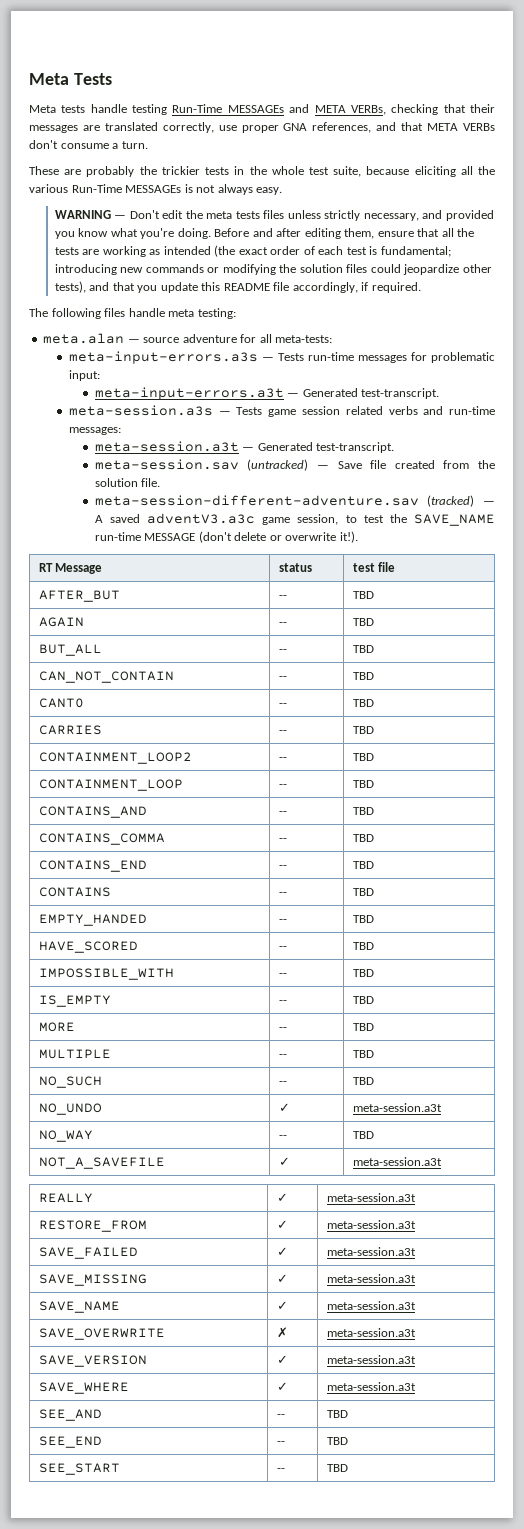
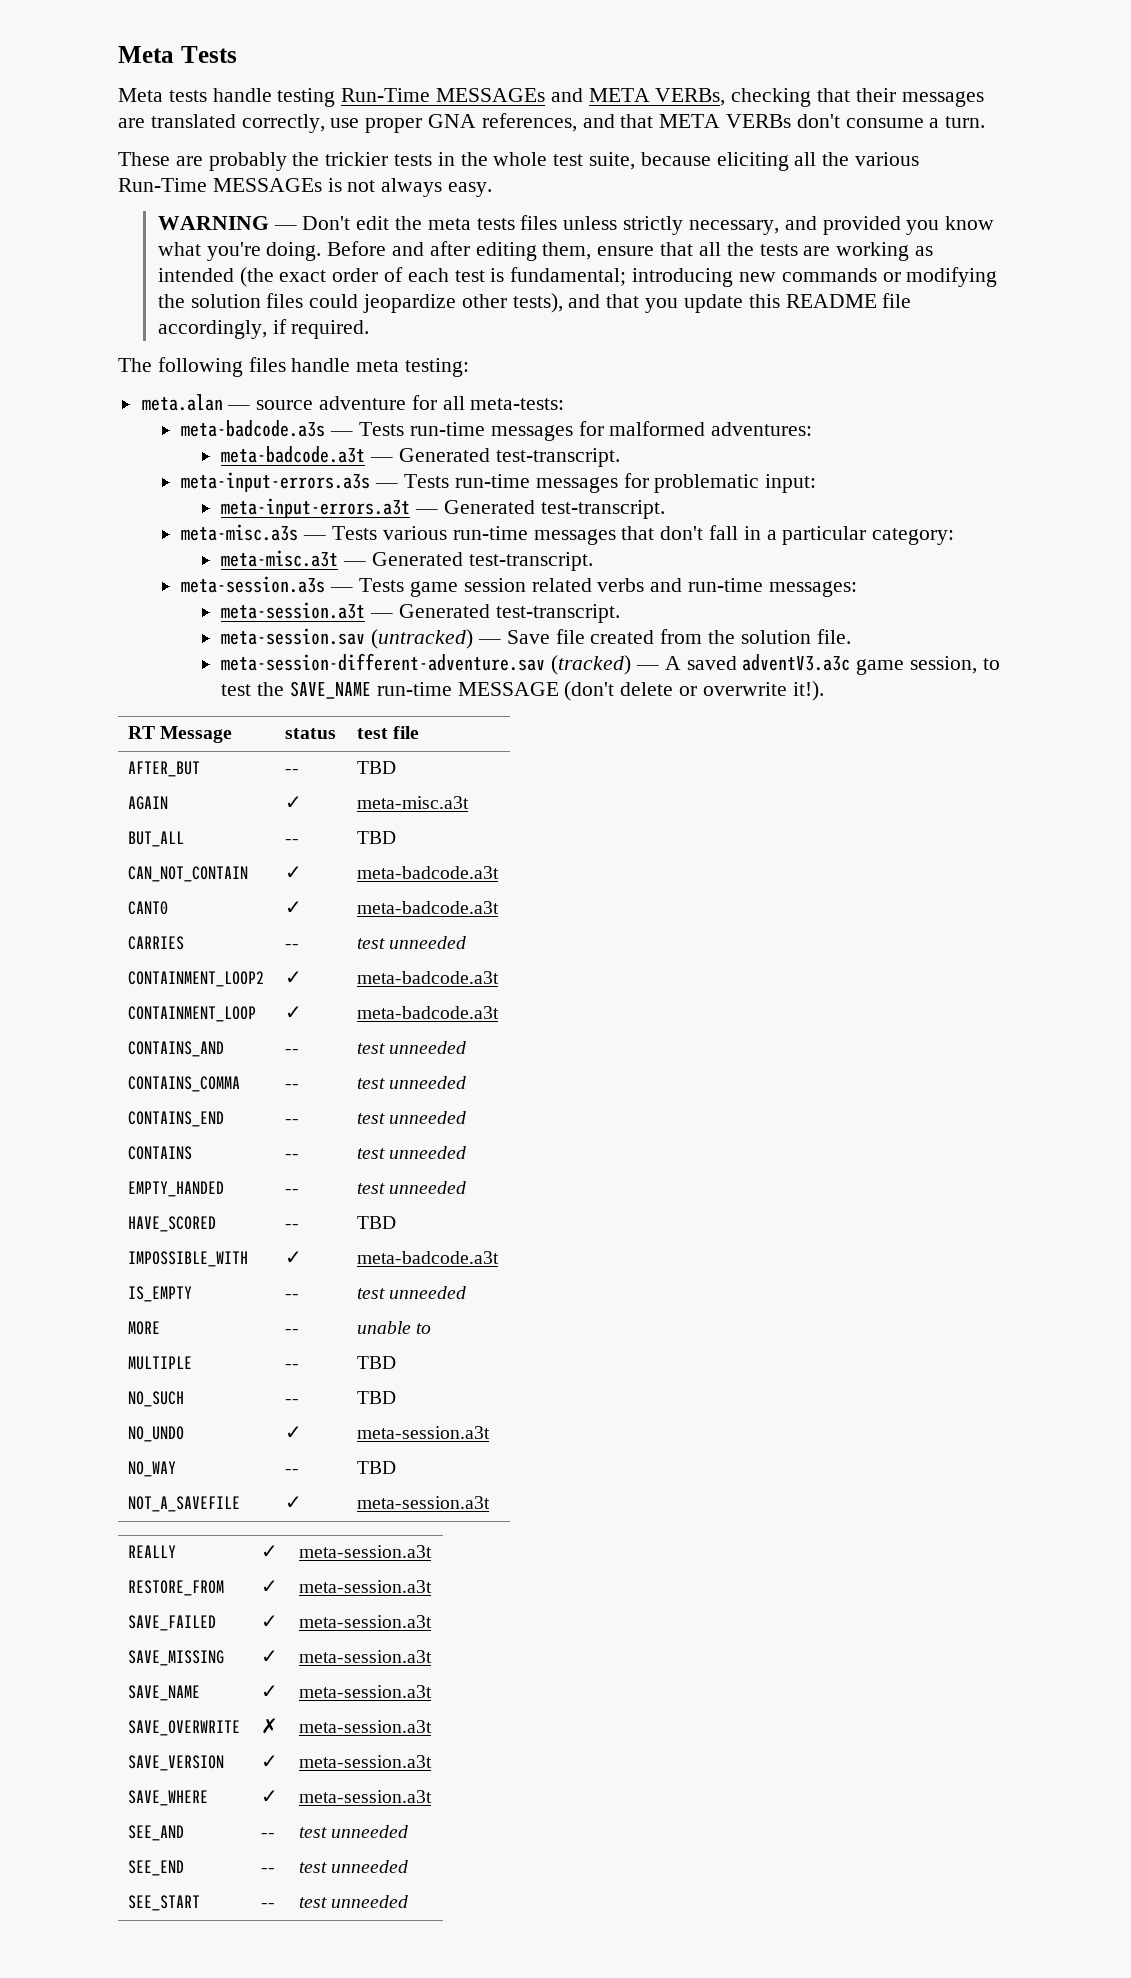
+ meta-badcode.a3s — Tests run-time messages for malformed adventures:
+ meta-badcode.a3t — Generated test-transcript.
+ meta-misc.a3s — Tests various run-time messages that don't fall in a particular category:
+ meta-misc.a3t — Generated test-transcript.
- AGAIN | -- | TBD
+ AGAIN | ✓ | meta-misc.a3t
- CAN_NOT_CONTAIN | -- | TBD
+ CAN_NOT_CONTAIN | ✓ | meta-badcode.a3t
- CANT0 | -- | TBD
+ CANT0 | ✓ | meta-badcode.a3t
- CARRIES | -- | TBD
+ CARRIES | -- | test unneeded
- CONTAINMENT_LOOP2 | -- | TBD
+ CONTAINMENT_LOOP2 | ✓ | meta-badcode.a3t
- CONTAINMENT_LOOP | -- | TBD
+ CONTAINMENT_LOOP | ✓ | meta-badcode.a3t
- CONTAINS_AND | -- | TBD
+ CONTAINS_AND | -- | test unneeded
- CONTAINS_COMMA | -- | TBD
+ CONTAINS_COMMA | -- | test unneeded
- CONTAINS_END | -- | TBD
+ CONTAINS_END | -- | test unneeded
- CONTAINS | -- | TBD
+ CONTAINS | -- | test unneeded
- EMPTY_HANDED | -- | TBD
+ EMPTY_HANDED | -- | test unneeded
- IMPOSSIBLE_WITH | -- | TBD
+ IMPOSSIBLE_WITH | ✓ | meta-badcode.a3t
- IS_EMPTY | -- | TBD
+ IS_EMPTY | -- | test unneeded
- MORE | -- | TBD
+ MORE | -- | unable to
- SEE_AND | -- | TBD
+ SEE_AND | -- | test unneeded
- SEE_END | -- | TBD
+ SEE_END | -- | test unneeded
- SEE_START | -- | TBD
+ SEE_START | -- | test unneeded

